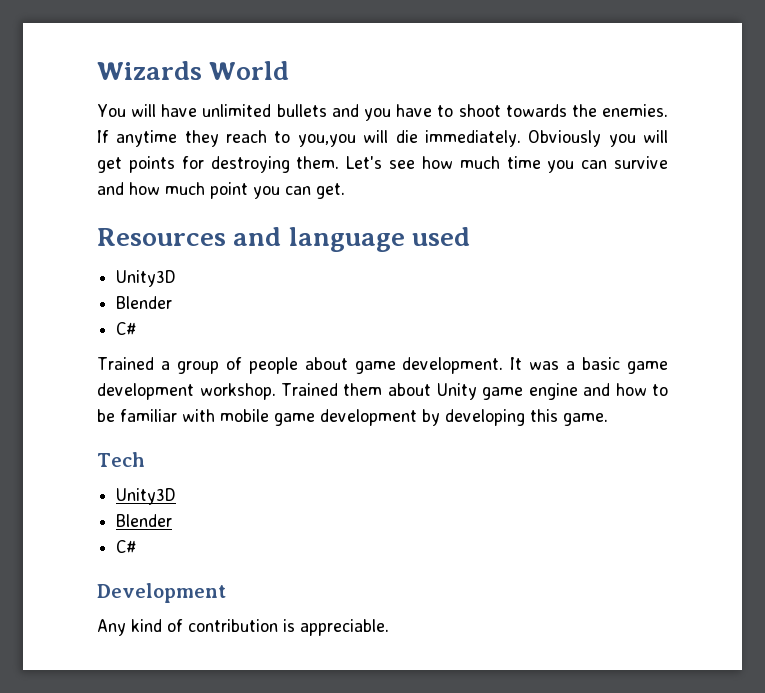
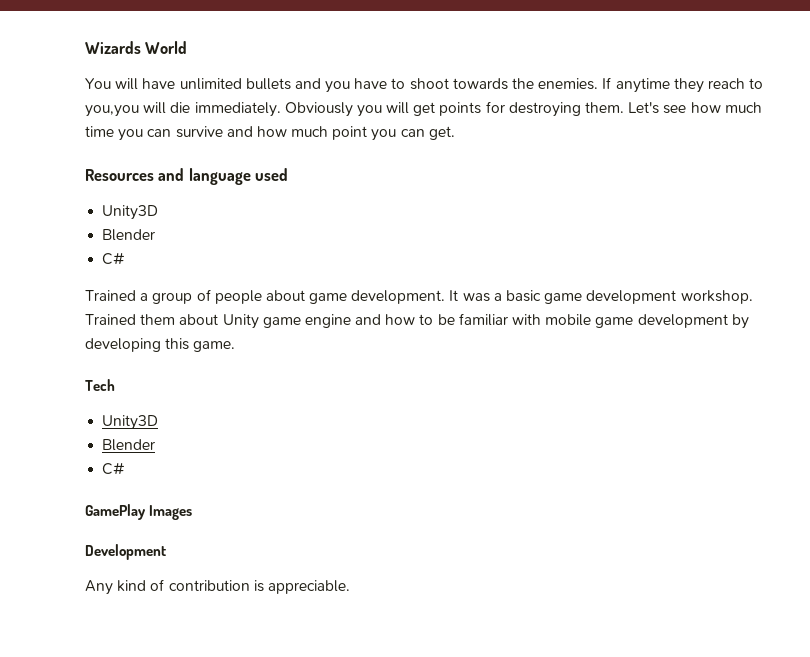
+ GamePlay Images

